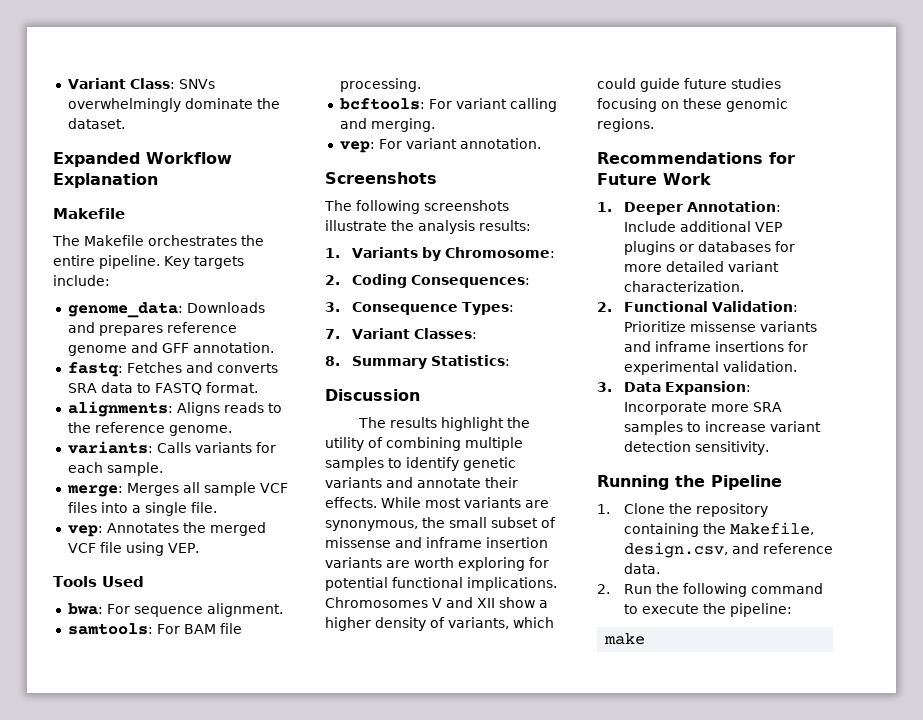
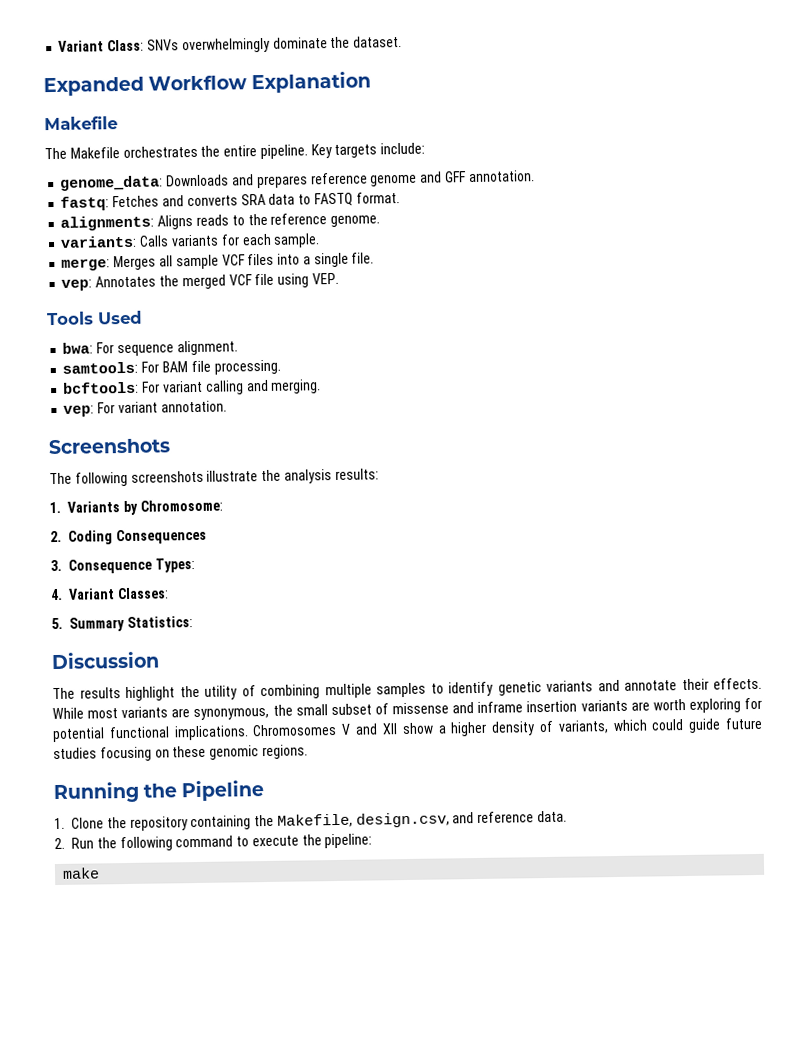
- 2. Coding Consequences:
+ 2. Coding Consequences
- 7. Variant Classes:
+ 4. Variant Classes:
- 8. Summary Statistics:
+ 5. Summary Statistics:
- Recommendations for Future Work
- 1. Deeper Annotation: Include additional VEP plugins or databases for more detailed variant characterization.
- 2. Functional Validation: Prioritize missense variants and inframe insertions for experimental validation.
- 3. Data Expansion: Incorporate more SRA samples to increase variant detection sensitivity.

